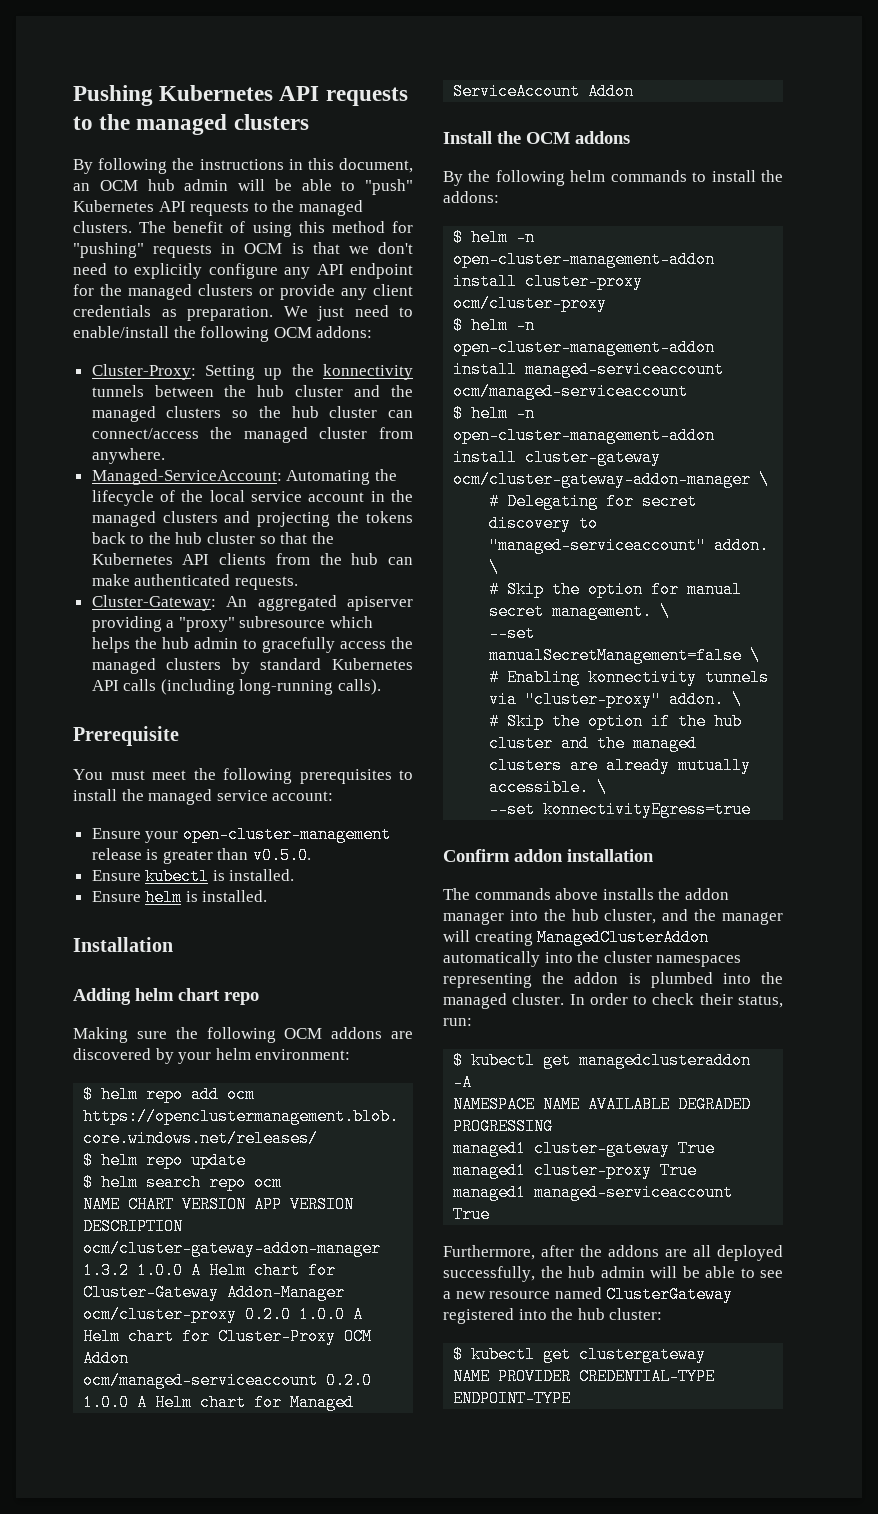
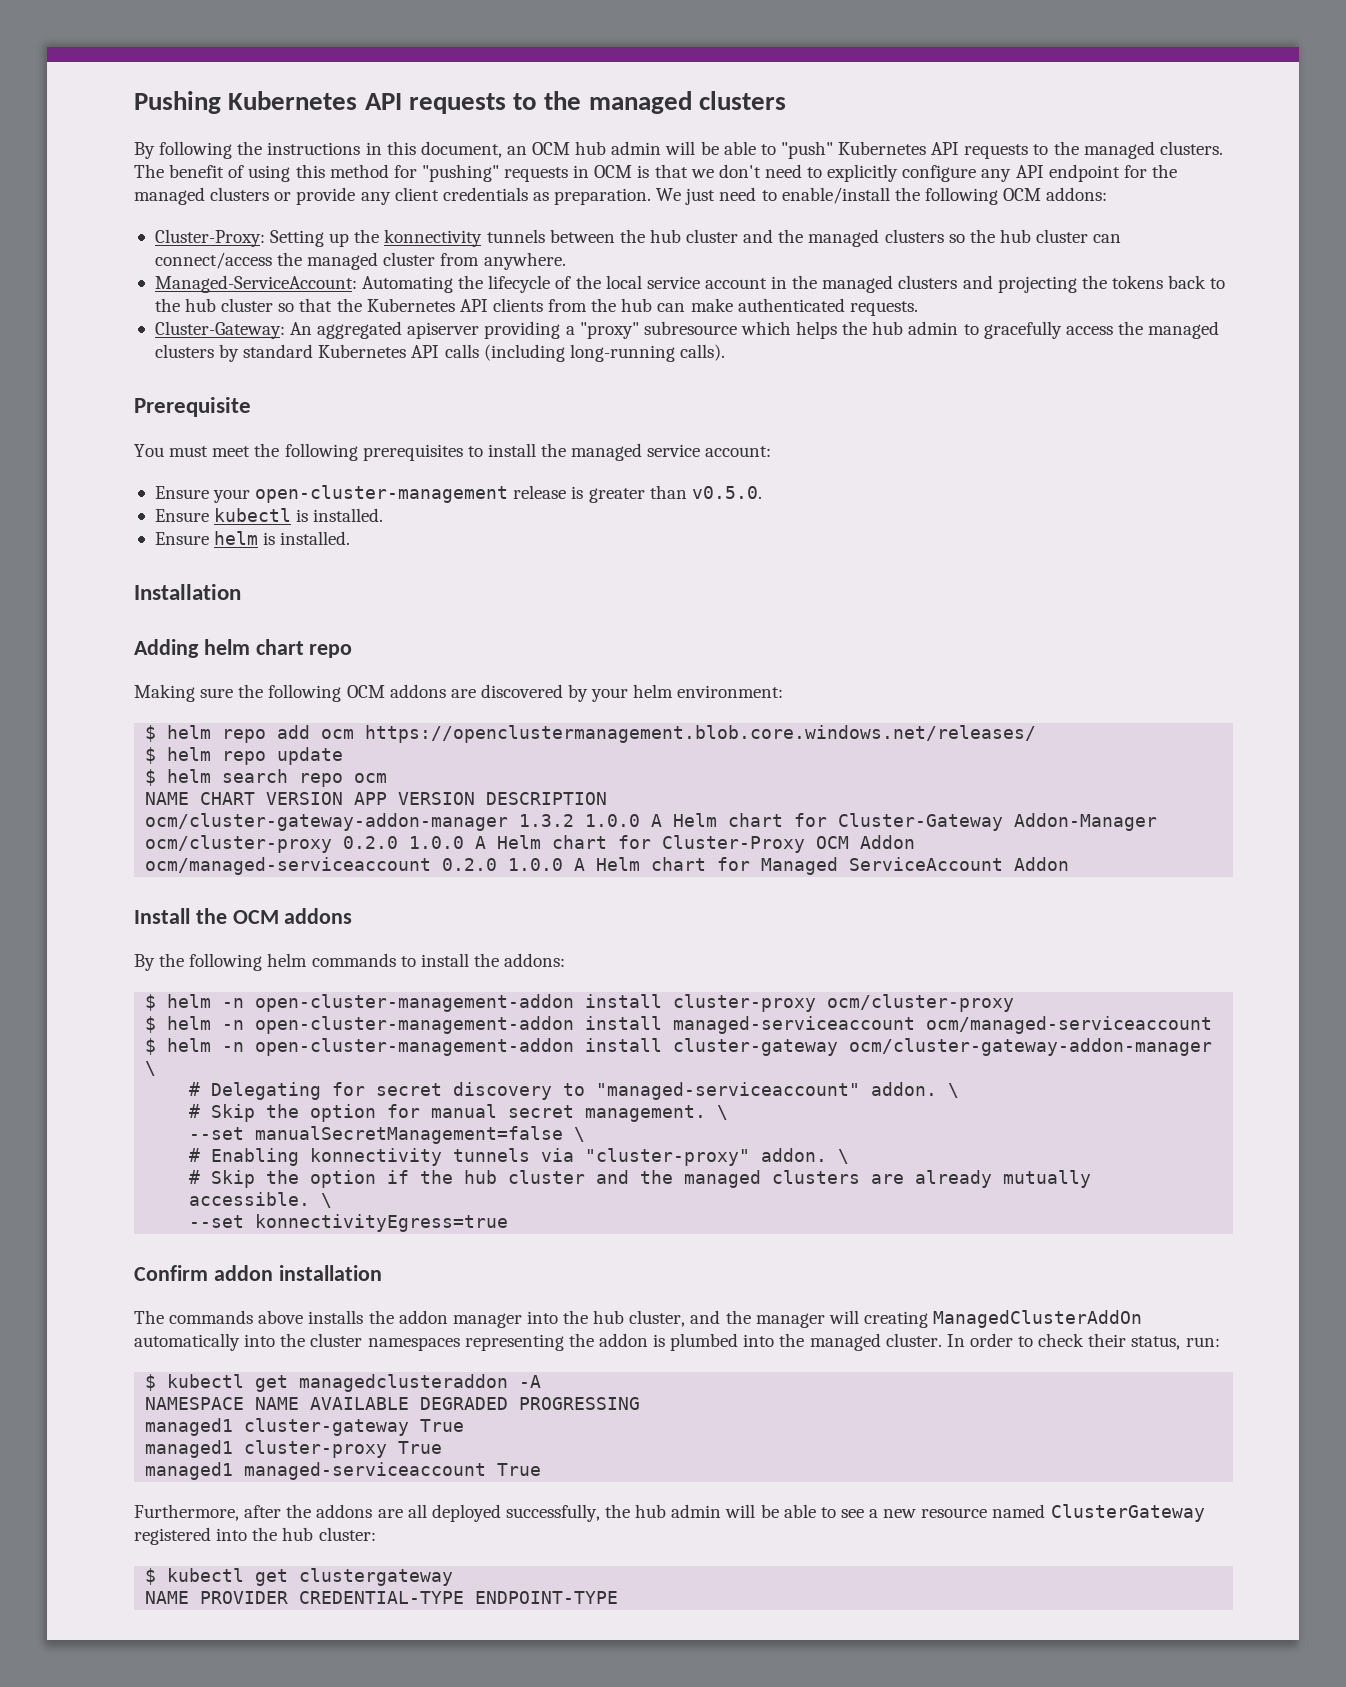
- The commands above installs the addon manager into the hub cluster, and the manager will creating ManagedClusterAddon automatically into the cluster namespaces representing the addon is plumbed into the managed cluster.
+ The commands above installs the addon manager into the hub cluster, and the manager will creating ManagedClusterAddOn automatically into the cluster namespaces representing the addon is plumbed into the managed cluster.

